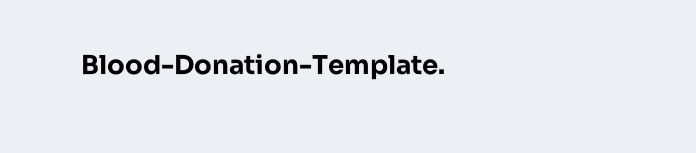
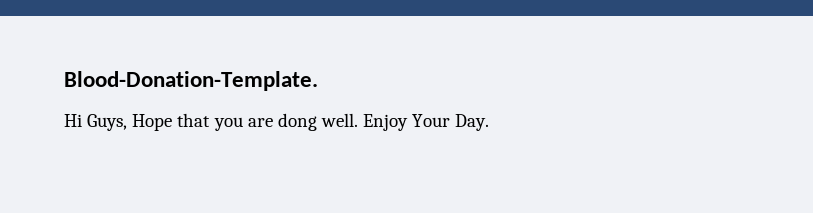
+ Hi Guys, Hope that you are dong well. Enjoy Your Day.

